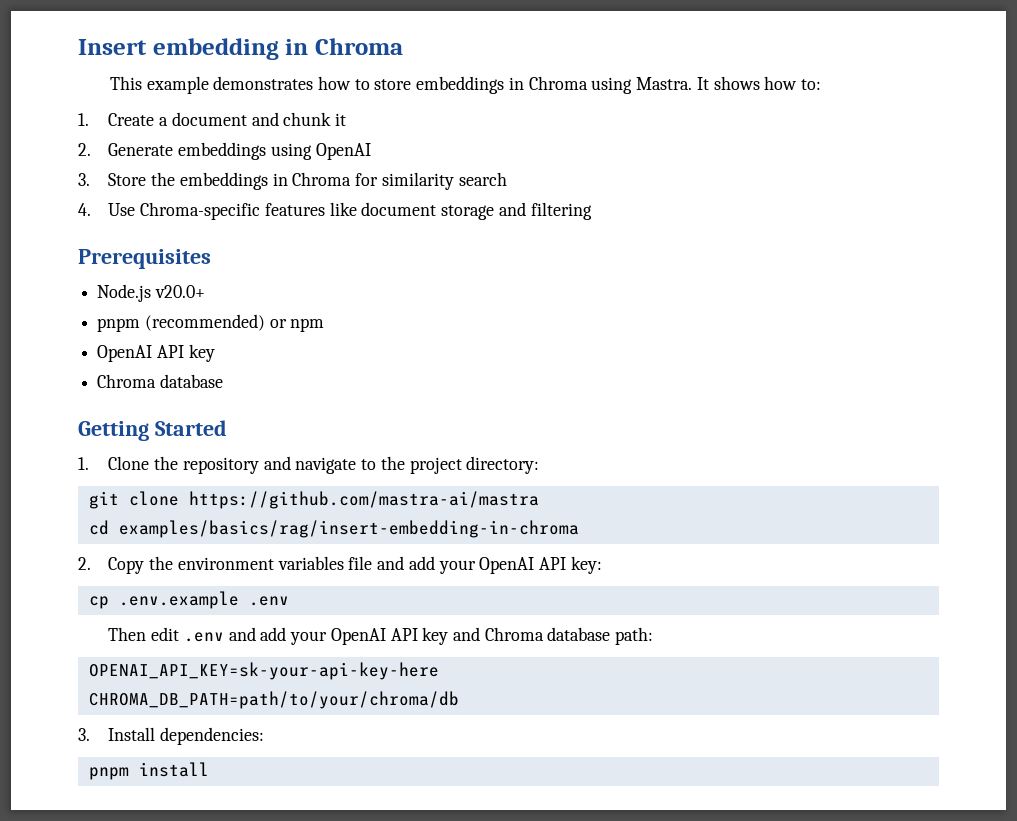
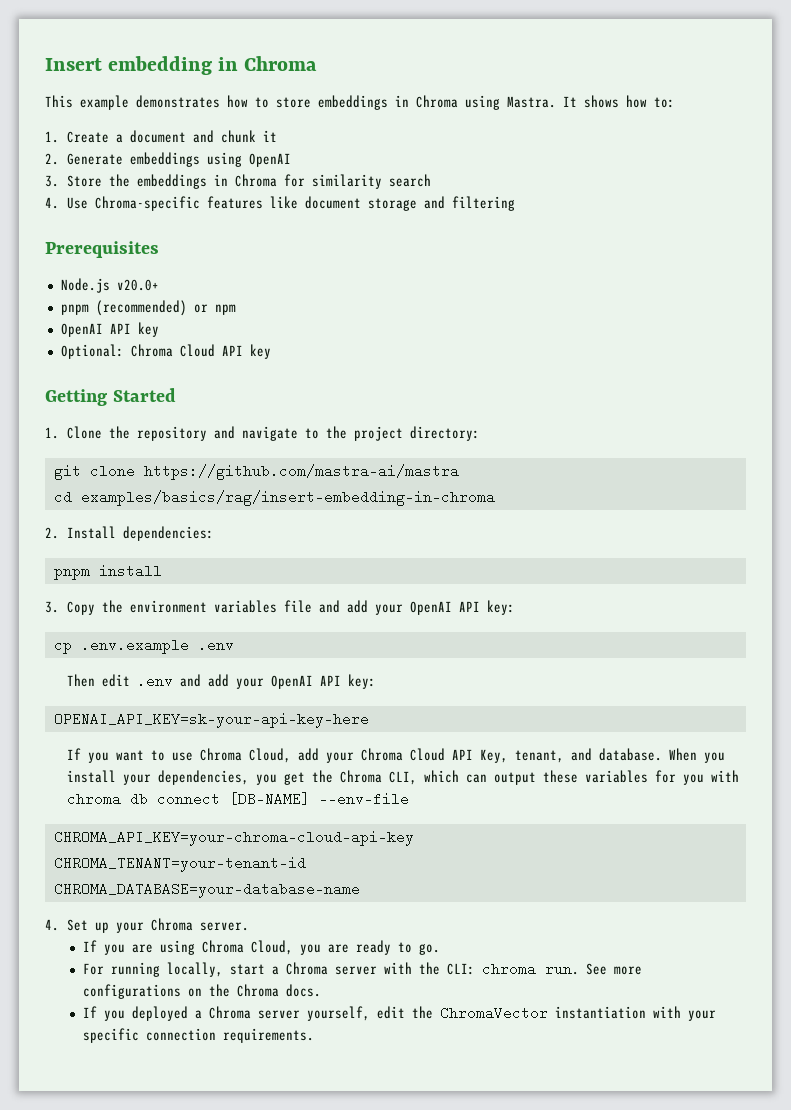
  pnpm (recommended) or npm
  OpenAI API key
- Chroma database
+ Optional: Chroma Cloud API key
- 2. Copy the environment variables file and add your OpenAI API key:
+ 2. Install dependencies:
+ pnpm install
+ 3. Copy the environment variables file and add your OpenAI API key:
- Then edit .env and add your OpenAI API key and Chroma database path:
+ Then edit .env and add your OpenAI API key:
  OPENAI_API_KEY=sk-your-api-key-here
- CHROMA_DB_PATH=path/to/your/chroma/db
- 3. Install dependencies:
- pnpm install
+ If you want to use Chroma Cloud, add your Chroma Cloud API Key, tenant, and database. When you install your dependencies, you get the Chroma CLI, which can output these variables for you with chroma db connect [DB-NAME] --env-file
+ CHROMA_API_KEY=your-chroma-cloud-api-key
+ CHROMA_TENANT=your-tenant-id
+ CHROMA_DATABASE=your-database-name
+ 4. Set up your Chroma server.
+ If you are using Chroma Cloud, you are ready to go.
+ For running locally, start a Chroma server with the CLI: chroma run. See more configurations on the Chroma docs.
+ If you deployed a Chroma server yourself, edit the ChromaVector instantiation with your specific connection requirements.

